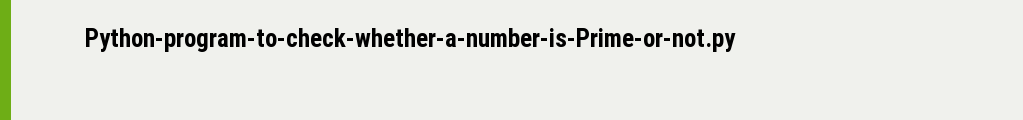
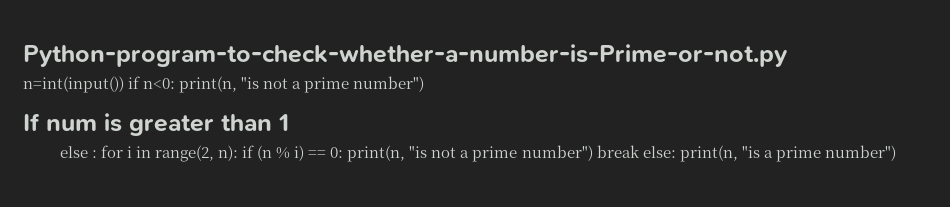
+ n=int(input()) if n<0: print(n, "is not a prime number")
+ If num is greater than 1
+ else : for i in range(2, n): if (n % i) == 0: print(n, "is not a prime number") break else: print(n, "is a prime number")

